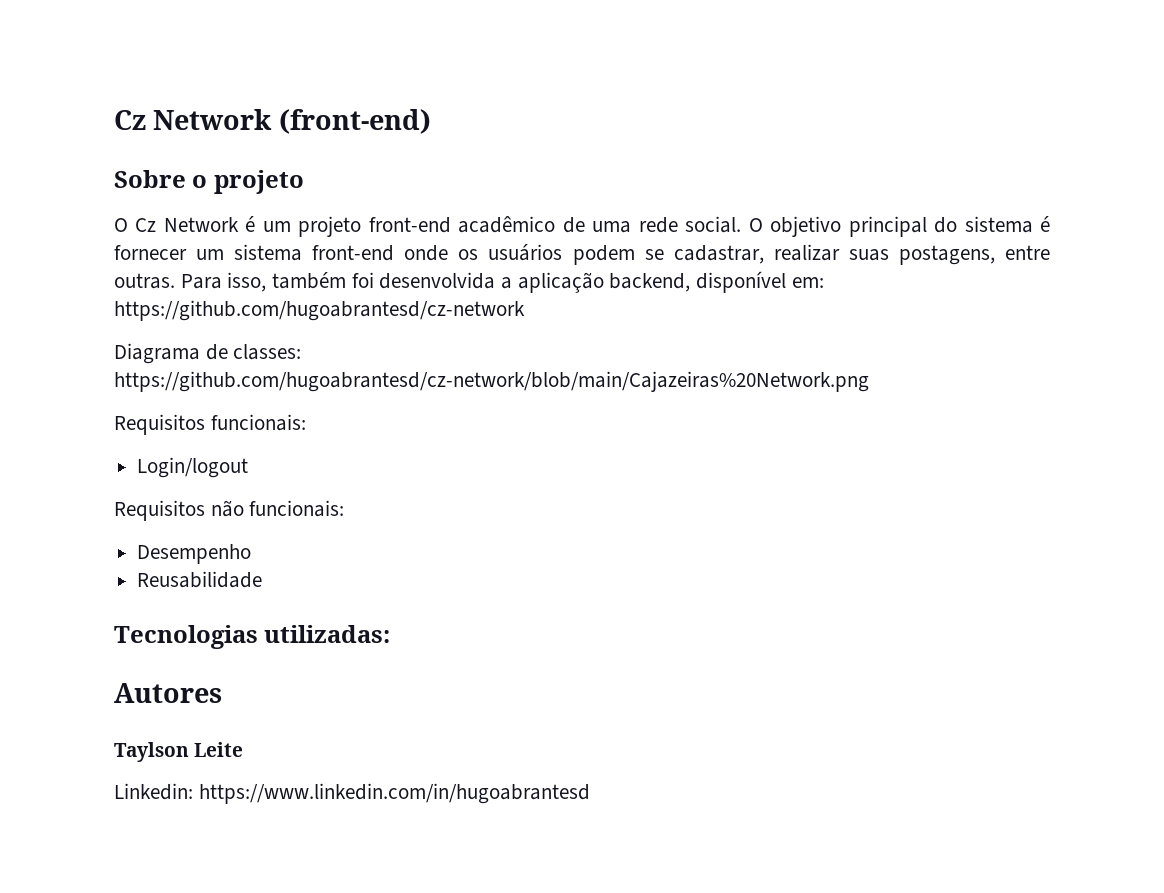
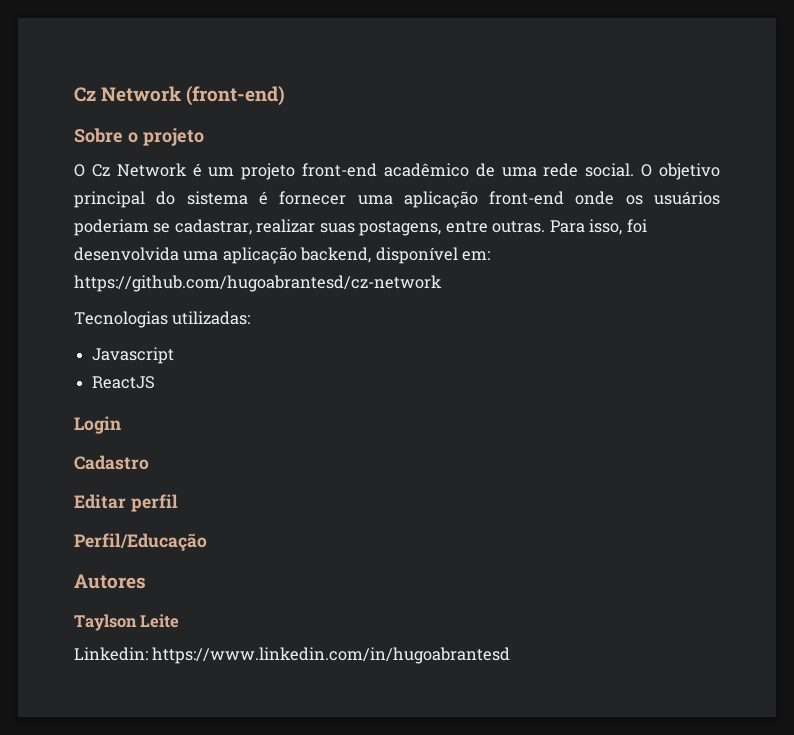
- O objetivo principal do sistema é fornecer um sistema front-end onde os usuários podem se cadastrar, realizar suas postagens, entre outras.
+ O objetivo principal do sistema é fornecer uma aplicação front-end onde os usuários poderiam se cadastrar, realizar suas postagens, entre outras.
- Para isso, também foi desenvolvida a aplicação backend, disponível em: https://github.com/hugoabrantesd/cz-network
+ Para isso, foi desenvolvida uma aplicação backend, disponível em: https://github.com/hugoabrantesd/cz-network
- Diagrama de classes: https://github.com/hugoabrantesd/cz-network/blob/main/Cajazeiras%20Network.png
- Requisitos funcionais:
- Login/logout
- Requisitos não funcionais:
- Desempenho
- Reusabilidade
  Tecnologias utilizadas:
+ Javascript
+ ReactJS
+ Login
+ Cadastro
+ Editar perfil
+ Perfil/Educação

